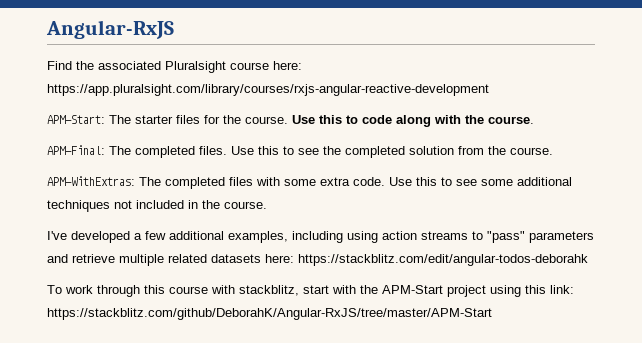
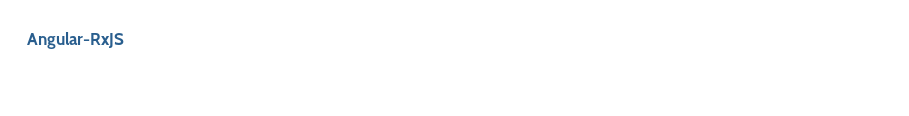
- Find the associated Pluralsight course here: https://app.pluralsight.com/library/courses/rxjs-angular-reactive-development
- APM-Start: The starter files for the course. Use this to code along with the course.
- APM-Final: The completed files. Use this to see the completed solution from the course.
- APM-WithExtras: The completed files with some extra code. Use this to see some additional techniques not included in the course.
- I've developed a few additional examples, including using action streams to "pass" parameters and retrieve multiple related datasets here: https://stackblitz.com/edit/angular-todos-deborahk
- To work through this course with stackblitz, start with the APM-Start project using this link: https://stackblitz.com/github/DeborahK/Angular-RxJS/tree/master/APM-Start

